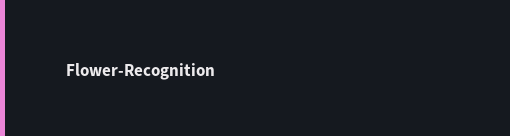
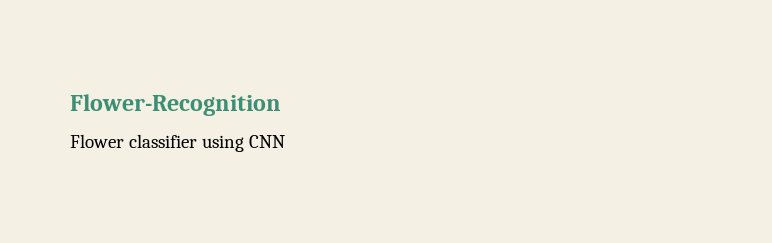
+ Flower classifier using CNN

